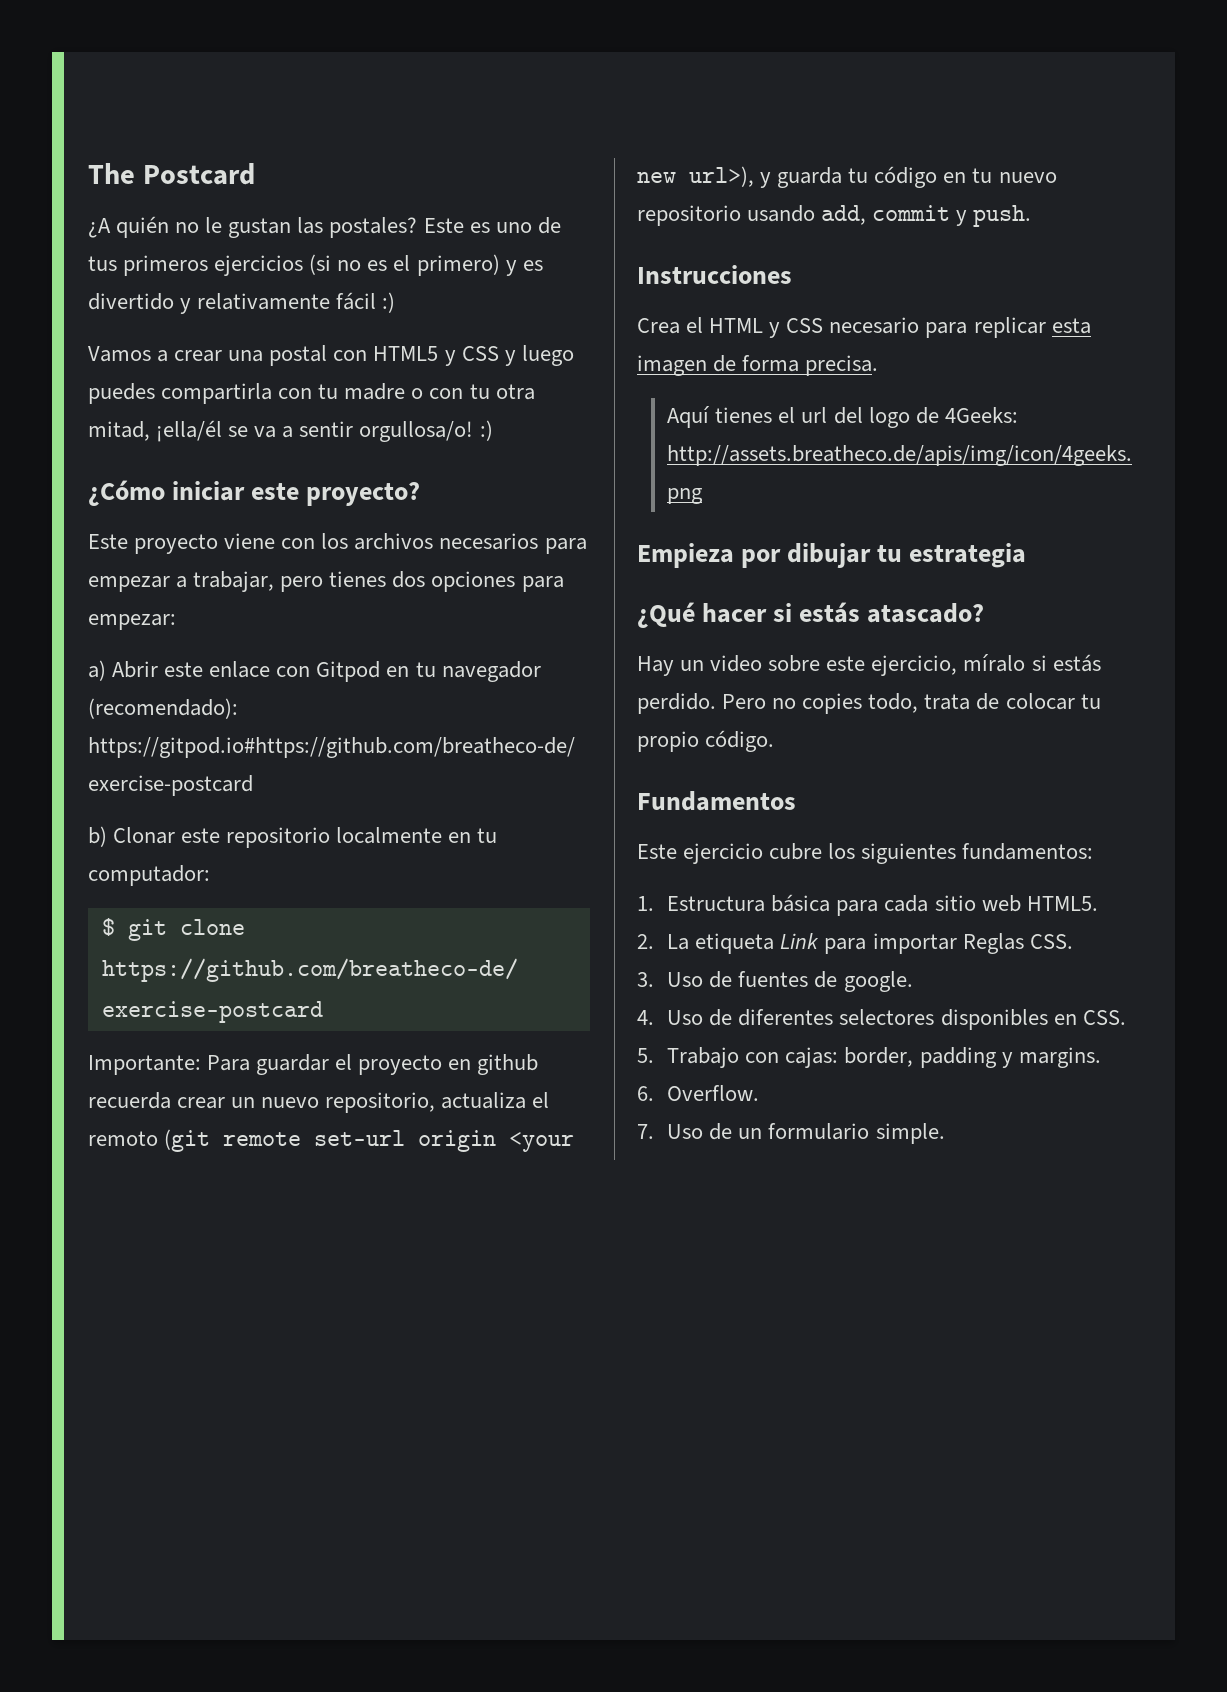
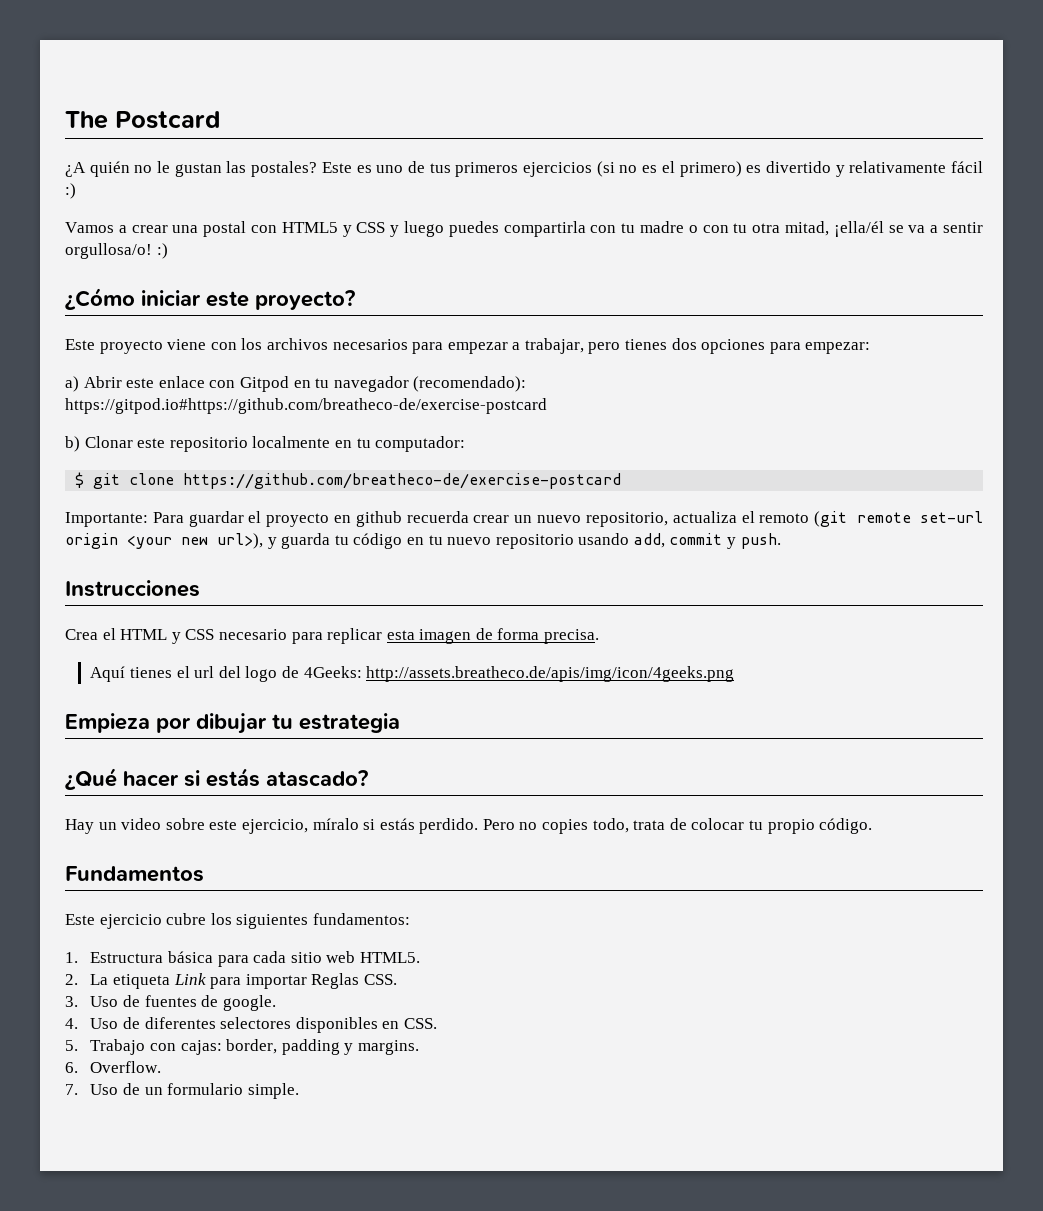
- Este es uno de tus primeros ejercicios (si no es el primero) y es divertido y relativamente fácil :)
+ Este es uno de tus primeros ejercicios (si no es el primero) es divertido y relativamente fácil :)

